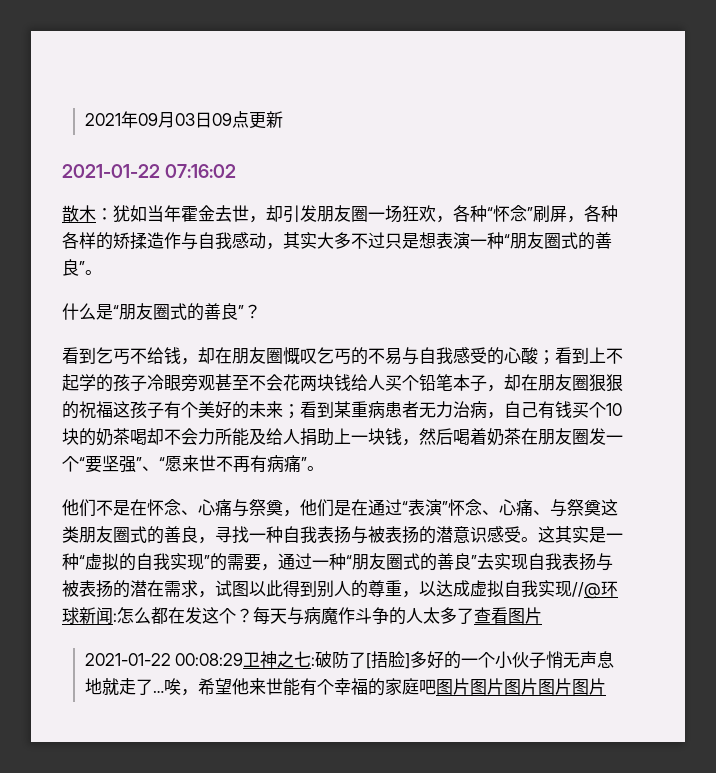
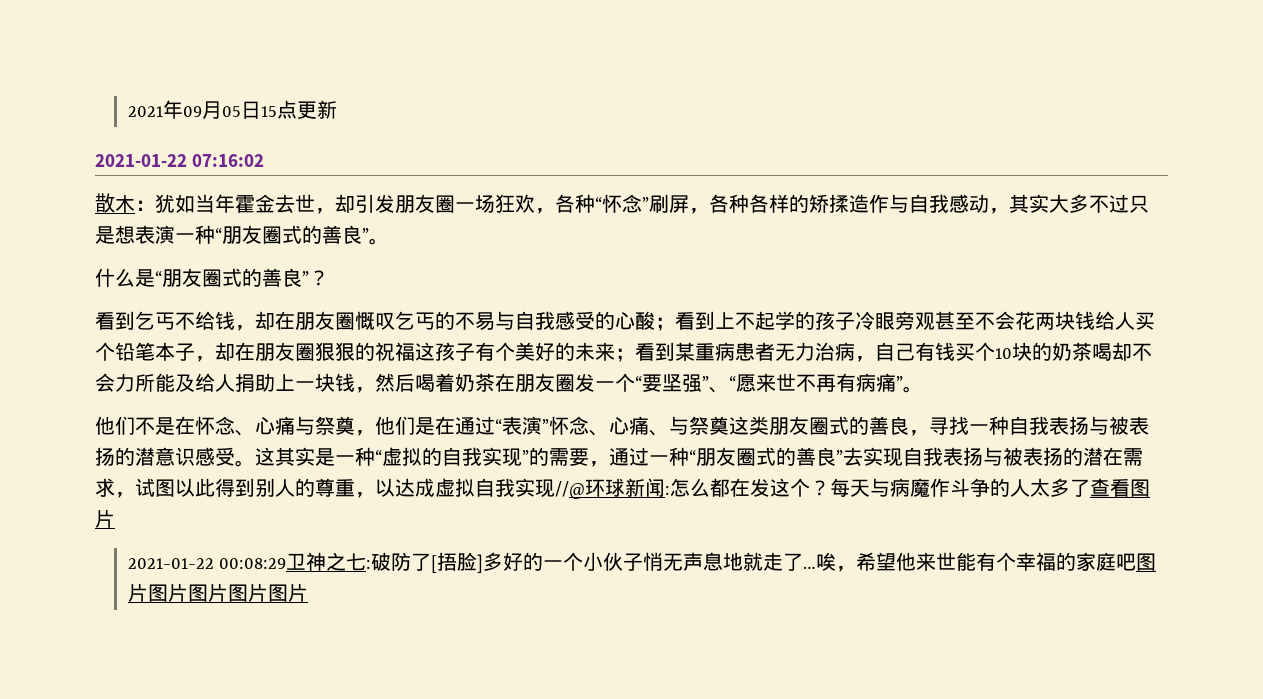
- 2021年09月03日09点更新
+ 2021年09月05日15点更新

